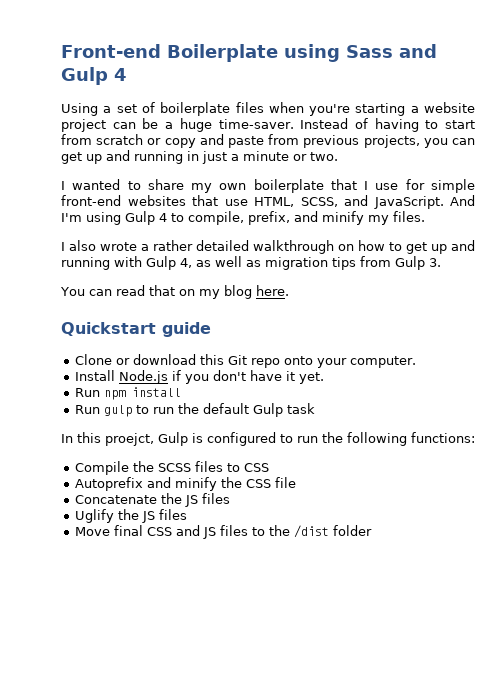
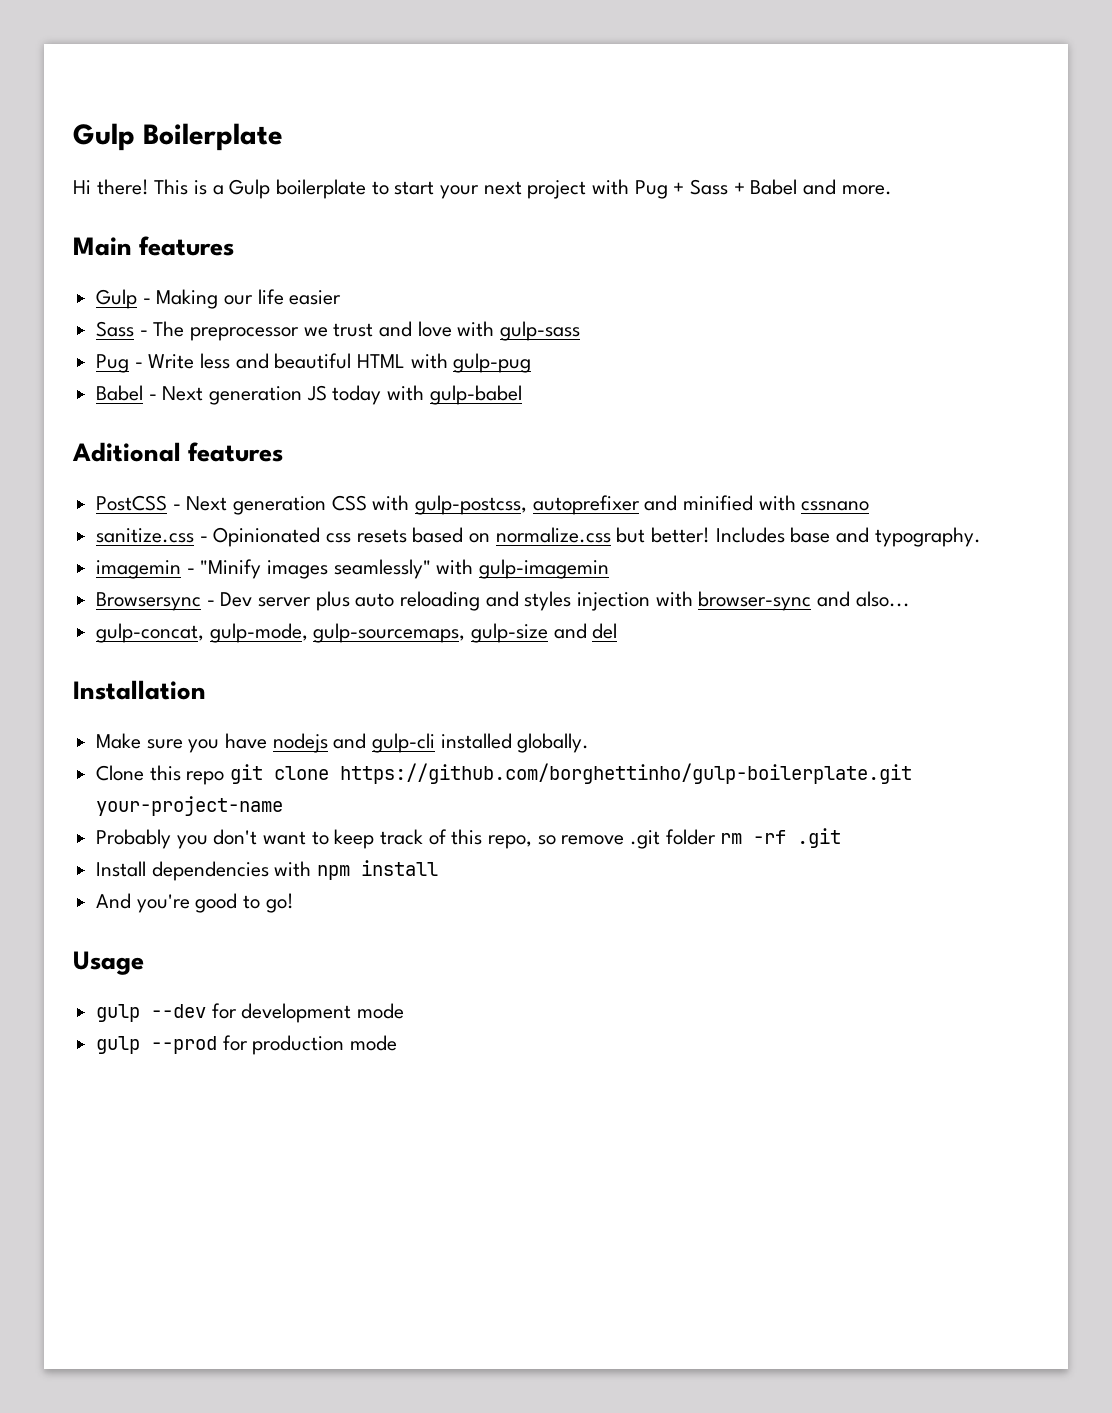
- Front-end Boilerplate using Sass and Gulp 4
- Using a set of boilerplate files when you're starting a website project can be a huge time-saver. Instead of having to start from scratch or copy and paste from previous projects, you can get up and running in just a minute or two.
- I wanted to share my own boilerplate that I use for simple front-end websites that use HTML, SCSS, and JavaScript. And I'm using Gulp 4 to compile, prefix, and minify my files.
- I also wrote a rather detailed walkthrough on how to get up and running with Gulp 4, as well as migration tips from Gulp 3.
- You can read that on my blog here.
- Quickstart guide
- Clone or download this Git repo onto your computer.
- Install Node.js if you don't have it yet.
- Run npm install
- Run gulp to run the default Gulp task
- In this proejct, Gulp is configured to run the following functions:
- Compile the SCSS files to CSS
- Autoprefix and minify the CSS file
- Concatenate the JS files
- Uglify the JS files
- Move final CSS and JS files to the /dist folder
+ Gulp Boilerplate
+ Hi there! This is a Gulp boilerplate to start your next project with Pug + Sass + Babel and more.
+ Main features
+ Gulp - Making our life easier
+ Sass - The preprocessor we trust and love with gulp-sass
+ Pug - Write less and beautiful HTML with gulp-pug
+ Babel - Next generation JS today with gulp-babel
+ Aditional features
+ PostCSS - Next generation CSS with gulp-postcss, autoprefixer and minified with cssnano
+ sanitize.css - Opinionated css resets based on normalize.css but better! Includes base and typography.
+ imagemin - "Minify images seamlessly" with gulp-imagemin
+ Browsersync - Dev server plus auto reloading and styles injection with browser-sync and also...
+ gulp-concat, gulp-mode, gulp-sourcemaps, gulp-size and del
+ Installation
+ Make sure you have nodejs and gulp-cli installed globally.
+ Clone this repo git clone https://github.com/borghettinho/gulp-boilerplate.git your-project-name
+ Probably you don't want to keep track of this repo, so remove .git folder rm -rf .git
+ Install dependencies with npm install
+ And you're good to go!
+ Usage
+ gulp --dev for development mode
+ gulp --prod for production mode

